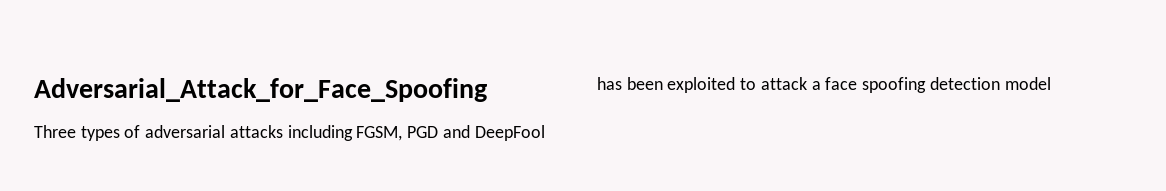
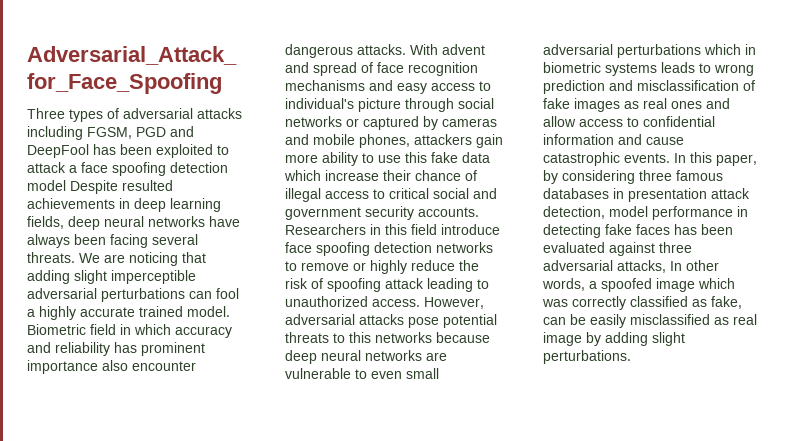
- Three types of adversarial attacks including FGSM, PGD and DeepFool has been exploited to attack a face spoofing detection model
+ Three types of adversarial attacks including FGSM, PGD and DeepFool has been exploited to attack a face spoofing detection model Despite resulted achievements in deep learning fields, deep neural networks have always been facing several threats. We are noticing that adding slight imperceptible adversarial perturbations can fool a highly accurate trained model. Biometric field in which accuracy and reliability has prominent importance also encounter dangerous attacks. With advent and spread of face recognition mechanisms and easy access to individual's picture through social networks or captured by cameras and mobile phones, attackers gain more ability to use this fake data which increase their chance of illegal access to critical social and government security accounts. Researchers in this field introduce face spoofing detection networks to remove or highly reduce the risk of spoofing attack leading to unauthorized access. However, adversarial attacks pose potential threats to this networks because deep neural networks are vulnerable to even small adversarial perturbations which in biometric systems leads to wrong prediction and misclassification of fake images as real ones and allow access to confidential information and cause catastrophic events. In this paper, by considering three famous databases in presentation attack detection, model performance in detecting fake faces has been evaluated against three adversarial attacks, In other words, a spoofed image which was correctly classified as fake, can be easily misclassified as real image by adding slight perturbations.

